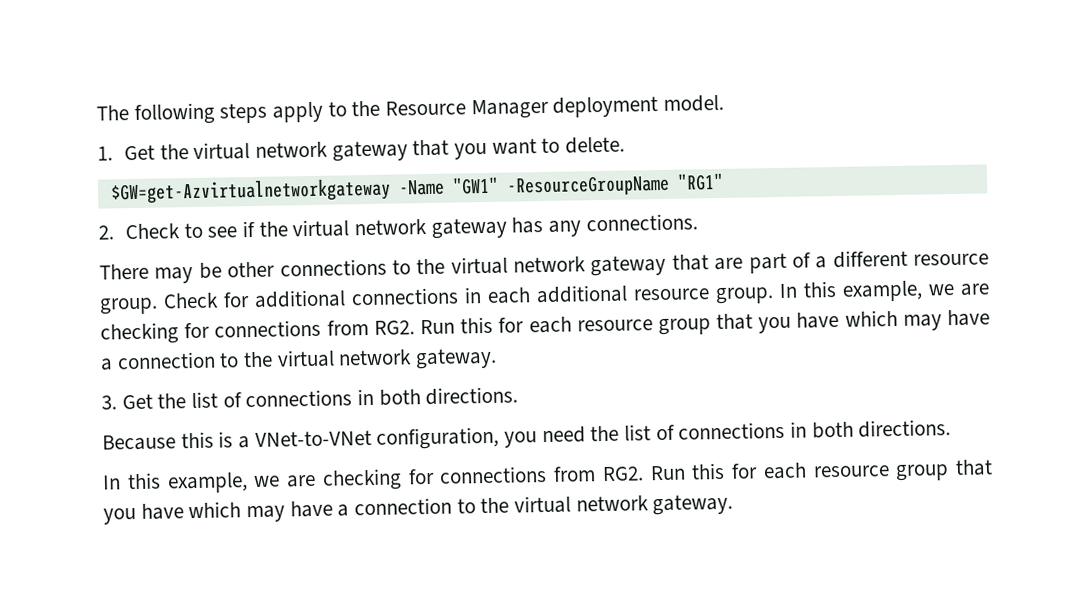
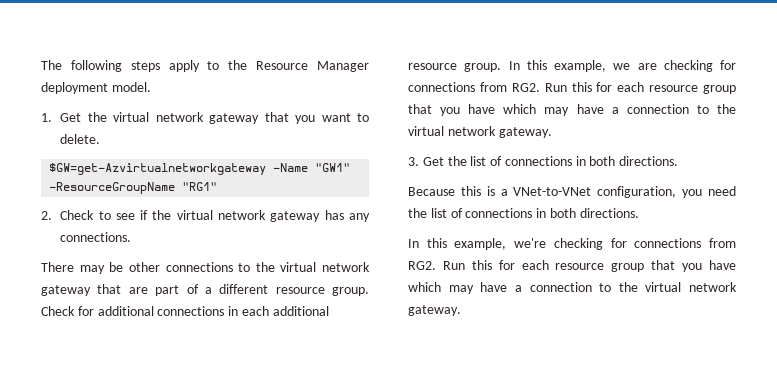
  Because this is a VNet-to-VNet configuration, you need the list of connections in both directions.
- In this example, we are checking for connections from RG2. Run this for each resource group that you have which may have a connection to the virtual network gateway.
+ In this example, we're checking for connections from RG2. Run this for each resource group that you have which may have a connection to the virtual network gateway.

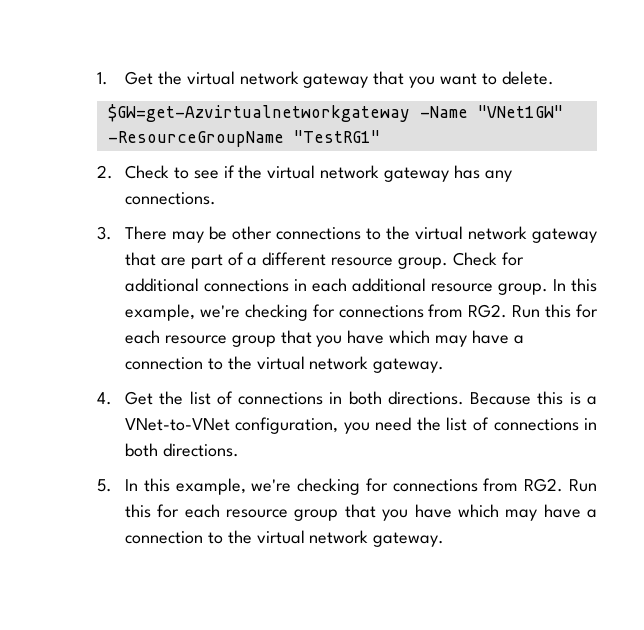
- The following steps apply to the Resource Manager deployment model.
- $GW=get-Azvirtualnetworkgateway -Name "GW1" -ResourceGroupName "RG1"
+ $GW=get-Azvirtualnetworkgateway -Name "VNet1GW" -ResourceGroupName "TestRG1"
- There may be other connections to the virtual network gateway that are part of a different resource group.
+ 3. There may be other connections to the virtual network gateway that are part of a different resource group.
- Check for additional connections in each additional resource group. In this example, we are checking for connections from RG2. Run this for each resource group that you have which may have a connection to the virtual network gateway.
+ Check for additional connections in each additional resource group. In this example, we're checking for connections from RG2. Run this for each resource group that you have which may have a connection to the virtual network gateway.
- 3. Get the list of connections in both directions.
- Because this is a VNet-to-VNet configuration, you need the list of connections in both directions.
+ 4. Get the list of connections in both directions. Because this is a VNet-to-VNet configuration, you need the list of connections in both directions.
- In this example, we're checking for connections from RG2. Run this for each resource group that you have which may have a connection to the virtual network gateway.
+ 5. In this example, we're checking for connections from RG2. Run this for each resource group that you have which may have a connection to the virtual network gateway.

